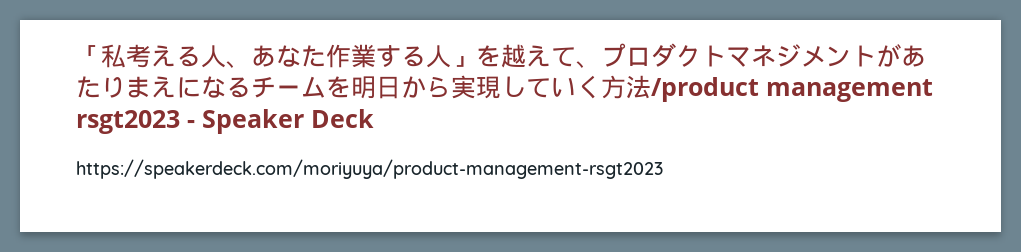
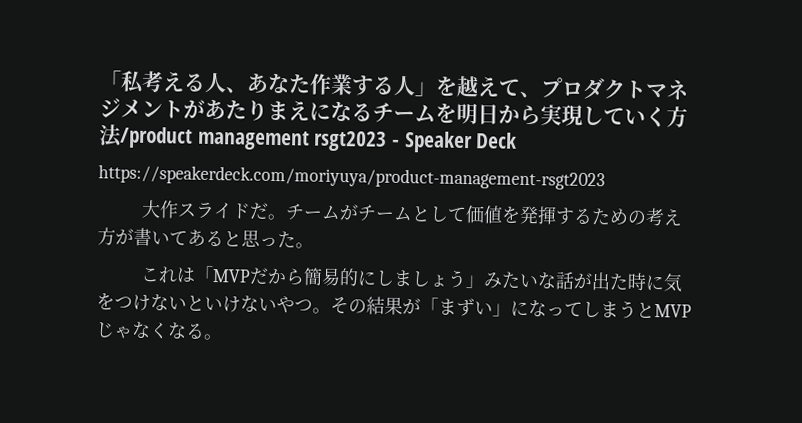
+ 大作スライドだ。チームがチームとして価値を発揮するための考え方が書いてあると思った。
+ これは「MVPだから簡易的にしましょう」みたいな話が出た時に気をつけないといけないやつ。その結果が「まずい」になってしまうとMVPじゃなくなる。

